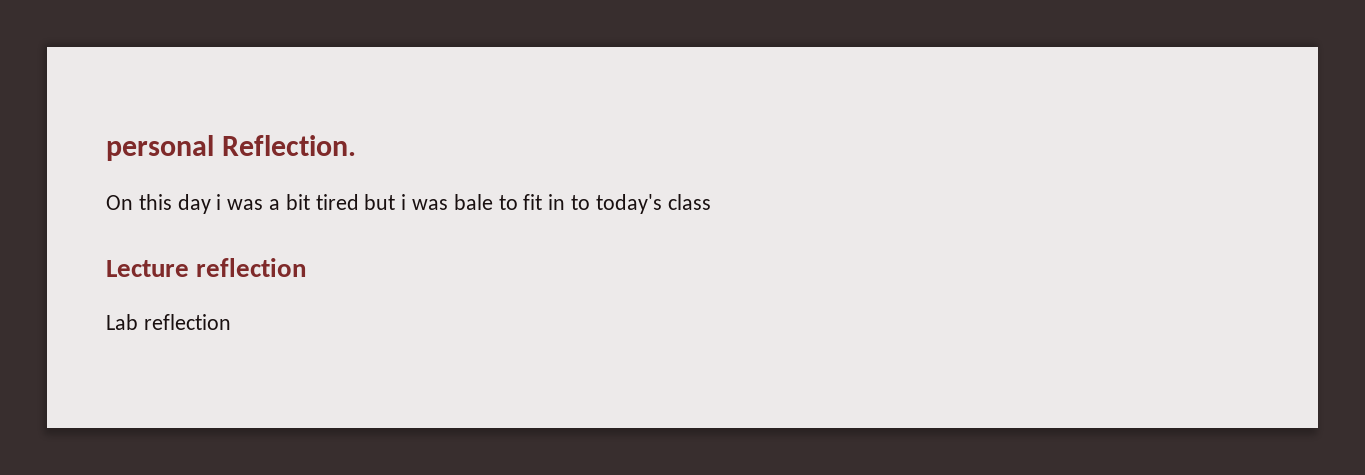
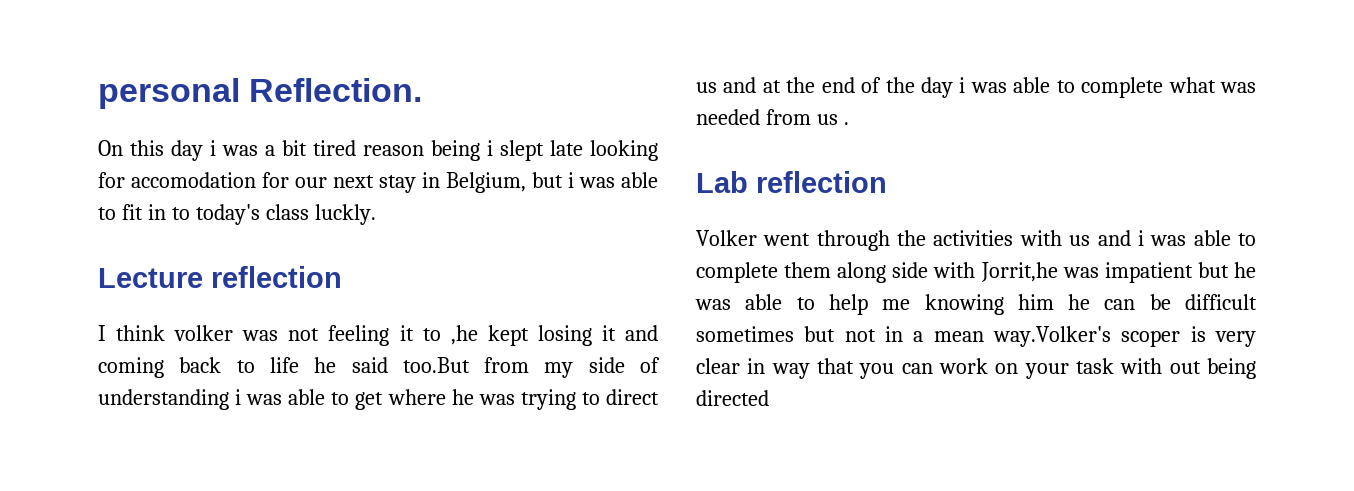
- On this day i was a bit tired but i was bale to fit in to today's class
+ On this day i was a bit tired reason being i slept late looking for accomodation for our next stay in Belgium, but i was able to fit in to today's class luckly.
+ I think volker was not feeling it to ,he kept losing it and coming back to life he said too.But from my side of understanding i was able to get where he was trying to direct us and at the end of the day i was able to complete what was needed from us .
  Lab reflection
+ Volker went through the activities with us and i was able to complete them along side with Jorrit,he was impatient but he was able to help me knowing him he can be difficult sometimes but not in a mean way.Volker's scoper is very clear in way that you can work on your task with out being directed

